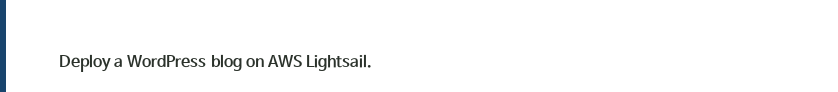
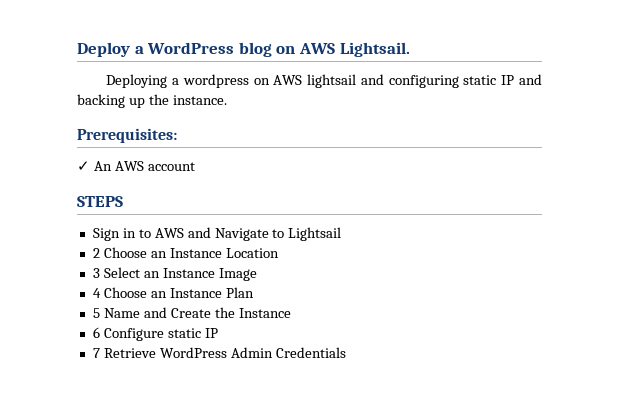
+ Deploying a wordpress on AWS lightsail and configuring static IP and backing up the instance.
+ Prerequisites:
+ ✓ An AWS account
+ STEPS
+ Sign in to AWS and Navigate to Lightsail
+ 2 Choose an Instance Location
+ 3 Select an Instance Image
+ 4 Choose an Instance Plan
+ 5 Name and Create the Instance
+ 6 Configure static IP
+ 7 Retrieve WordPress Admin Credentials

